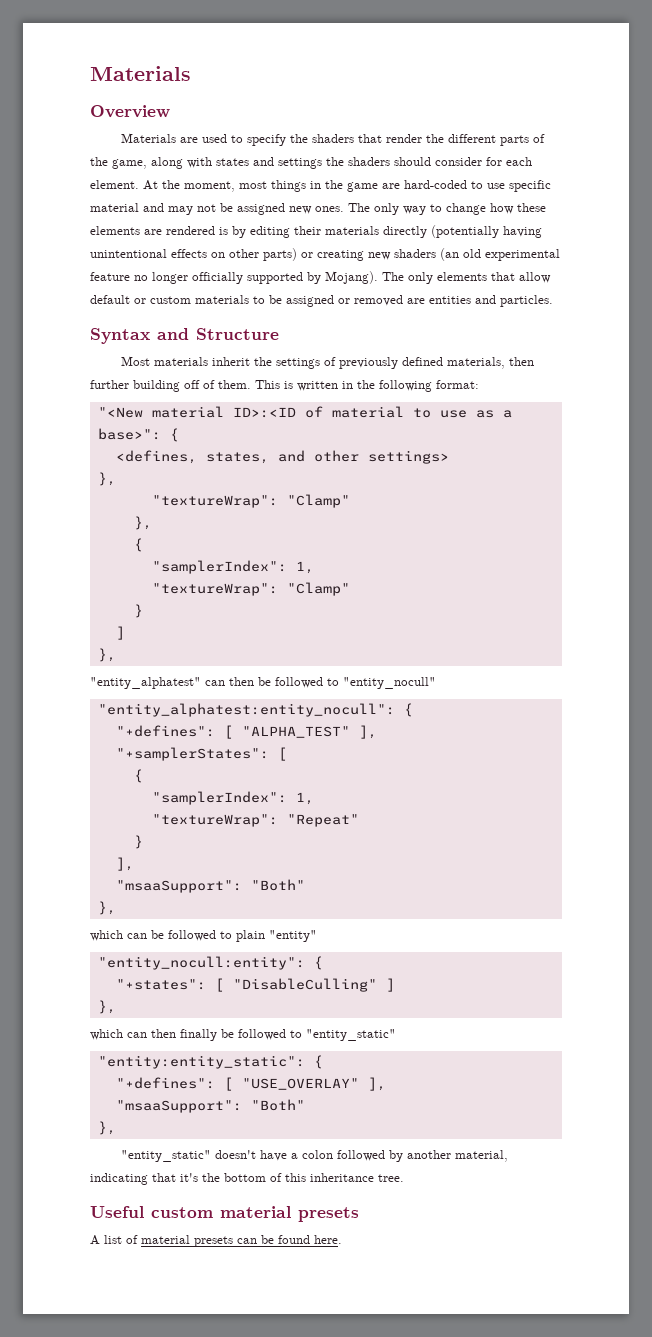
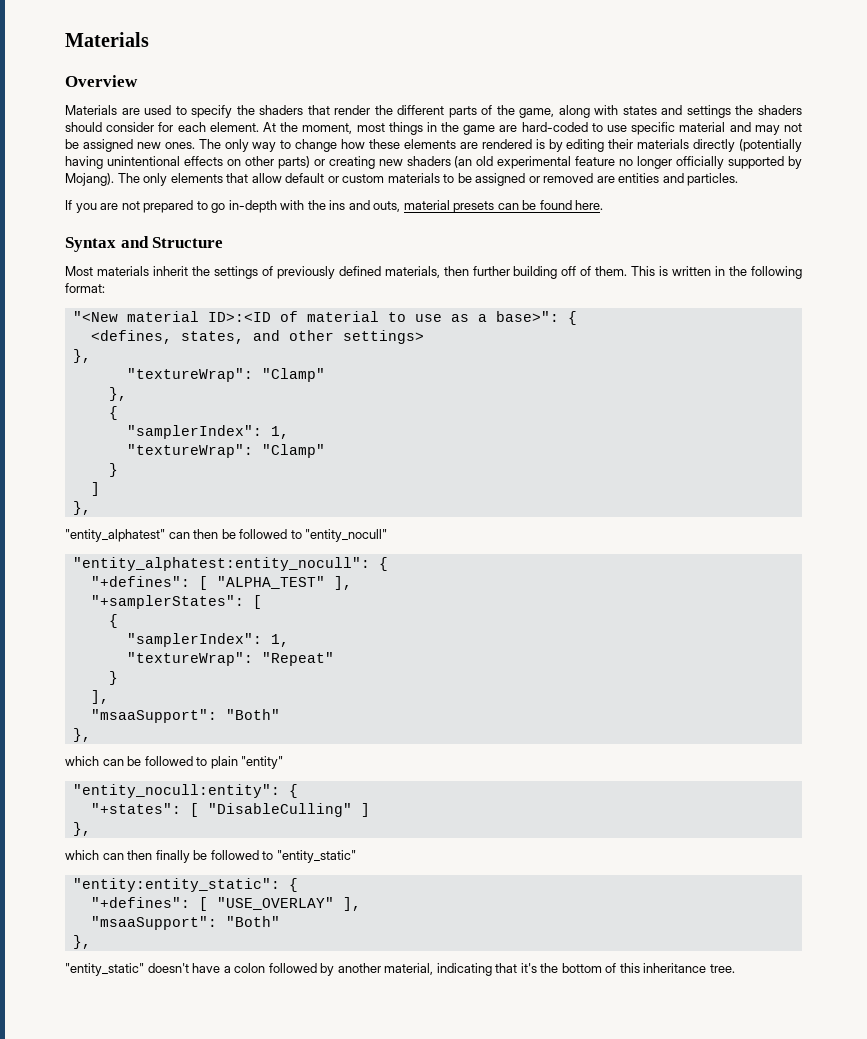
+ If you are not prepared to go in-depth with the ins and outs, material presets can be found here.
- Useful custom material presets
- A list of material presets can be found here.

